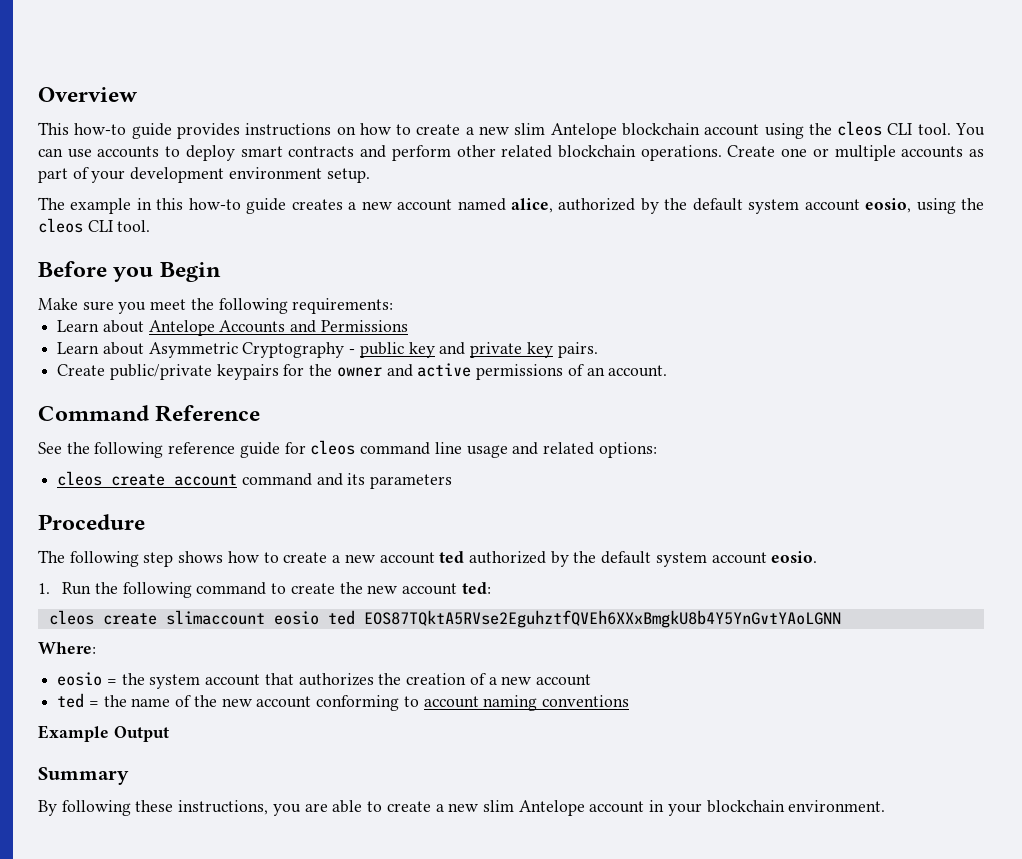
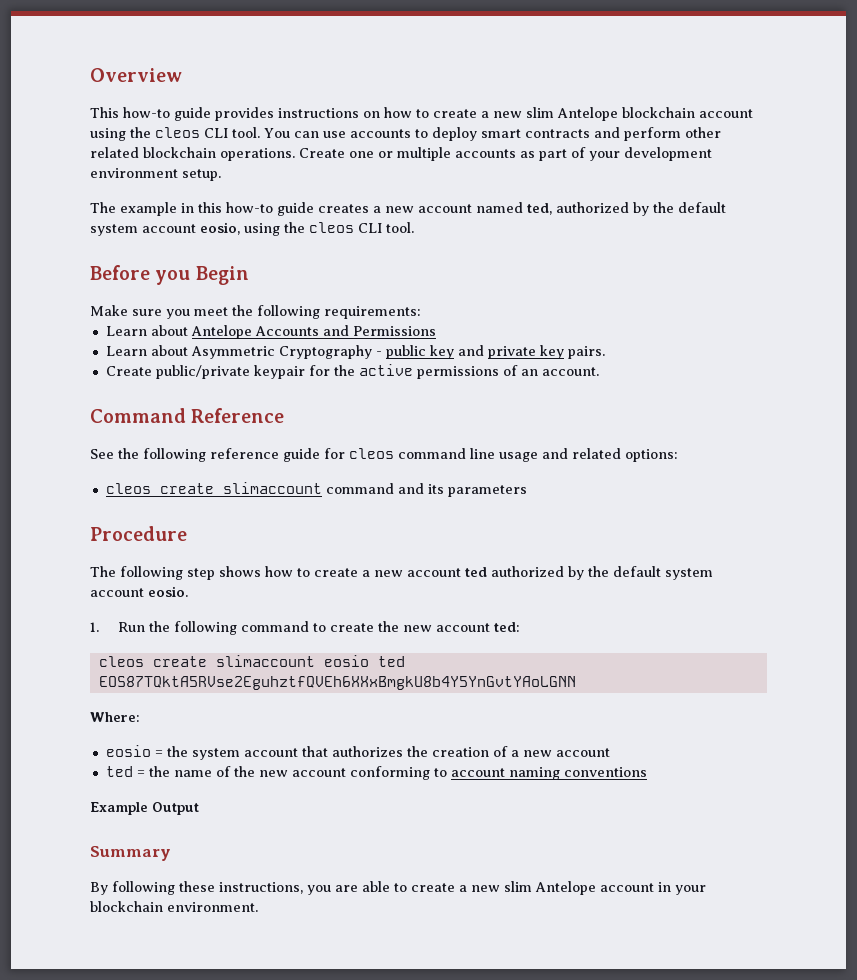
- The example in this how-to guide creates a new account named alice, authorized by the default system account eosio, using the cleos CLI tool.
+ The example in this how-to guide creates a new account named ted, authorized by the default system account eosio, using the cleos CLI tool.
- Create public/private keypairs for the owner and active permissions of an account.
+ Create public/private keypair for the active permissions of an account.
- cleos create account command and its parameters
+ cleos create slimaccount command and its parameters

